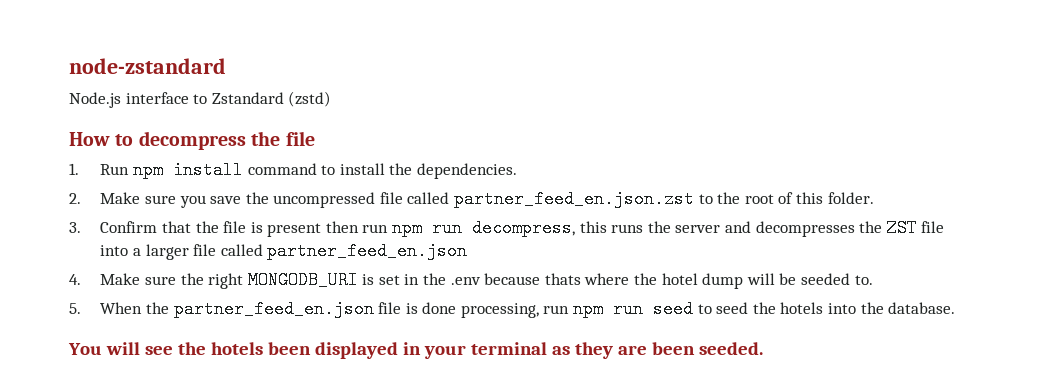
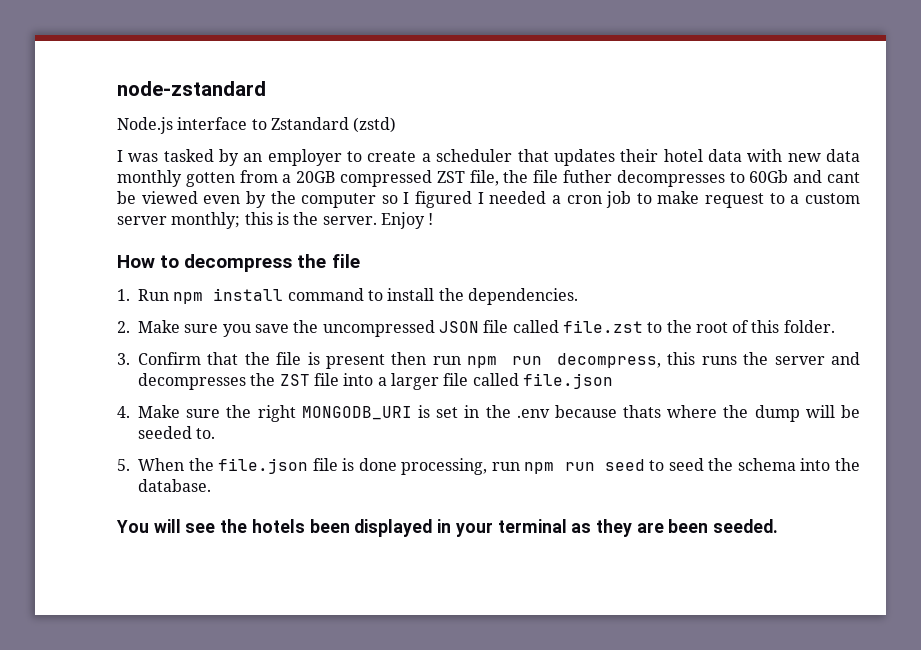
+ I was tasked by an employer to create a scheduler that updates their hotel data with new data monthly gotten from a 20GB compressed ZST file, the file futher decompresses to 60Gb and cant be viewed even by the computer so I figured I needed a cron job to make request to a custom server monthly; this is the server. Enjoy !
- 2. Make sure you save the uncompressed file called partner_feed_en.json.zst to the root of this folder.
+ 2. Make sure you save the uncompressed JSON file called file.zst to the root of this folder.
- 3. Confirm that the file is present then run npm run decompress, this runs the server and decompresses the ZST file into a larger file called partner_feed_en.json
+ 3. Confirm that the file is present then run npm run decompress, this runs the server and decompresses the ZST file into a larger file called file.json
- 4. Make sure the right MONGODB_URI is set in the .env because thats where the hotel dump will be seeded to.
+ 4. Make sure the right MONGODB_URI is set in the .env because thats where the dump will be seeded to.
- 5. When the partner_feed_en.json file is done processing, run npm run seed to seed the hotels into the database.
+ 5. When the file.json file is done processing, run npm run seed to seed the schema into the database.

